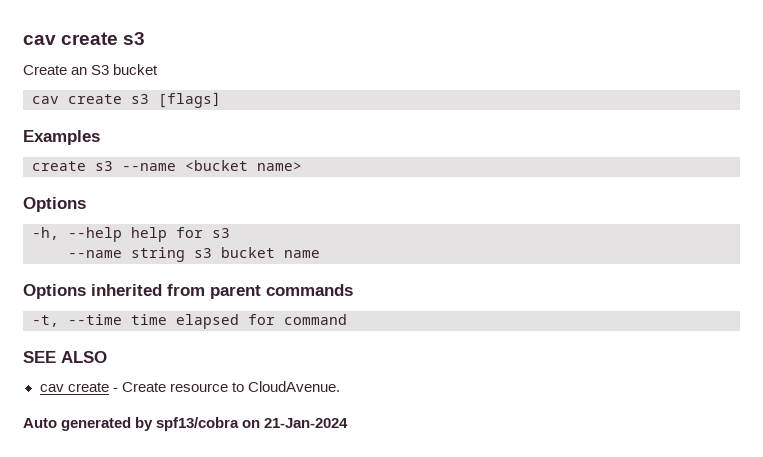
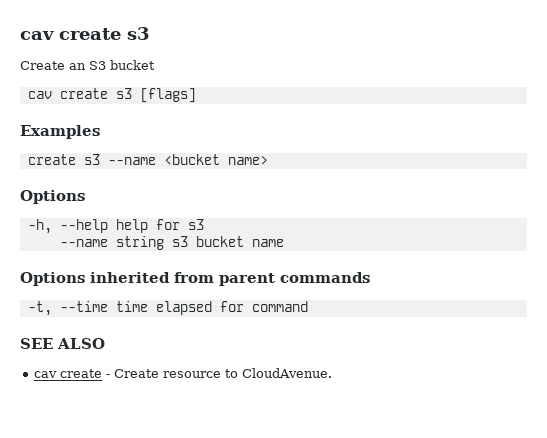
- Auto generated by spf13/cobra on 21-Jan-2024

